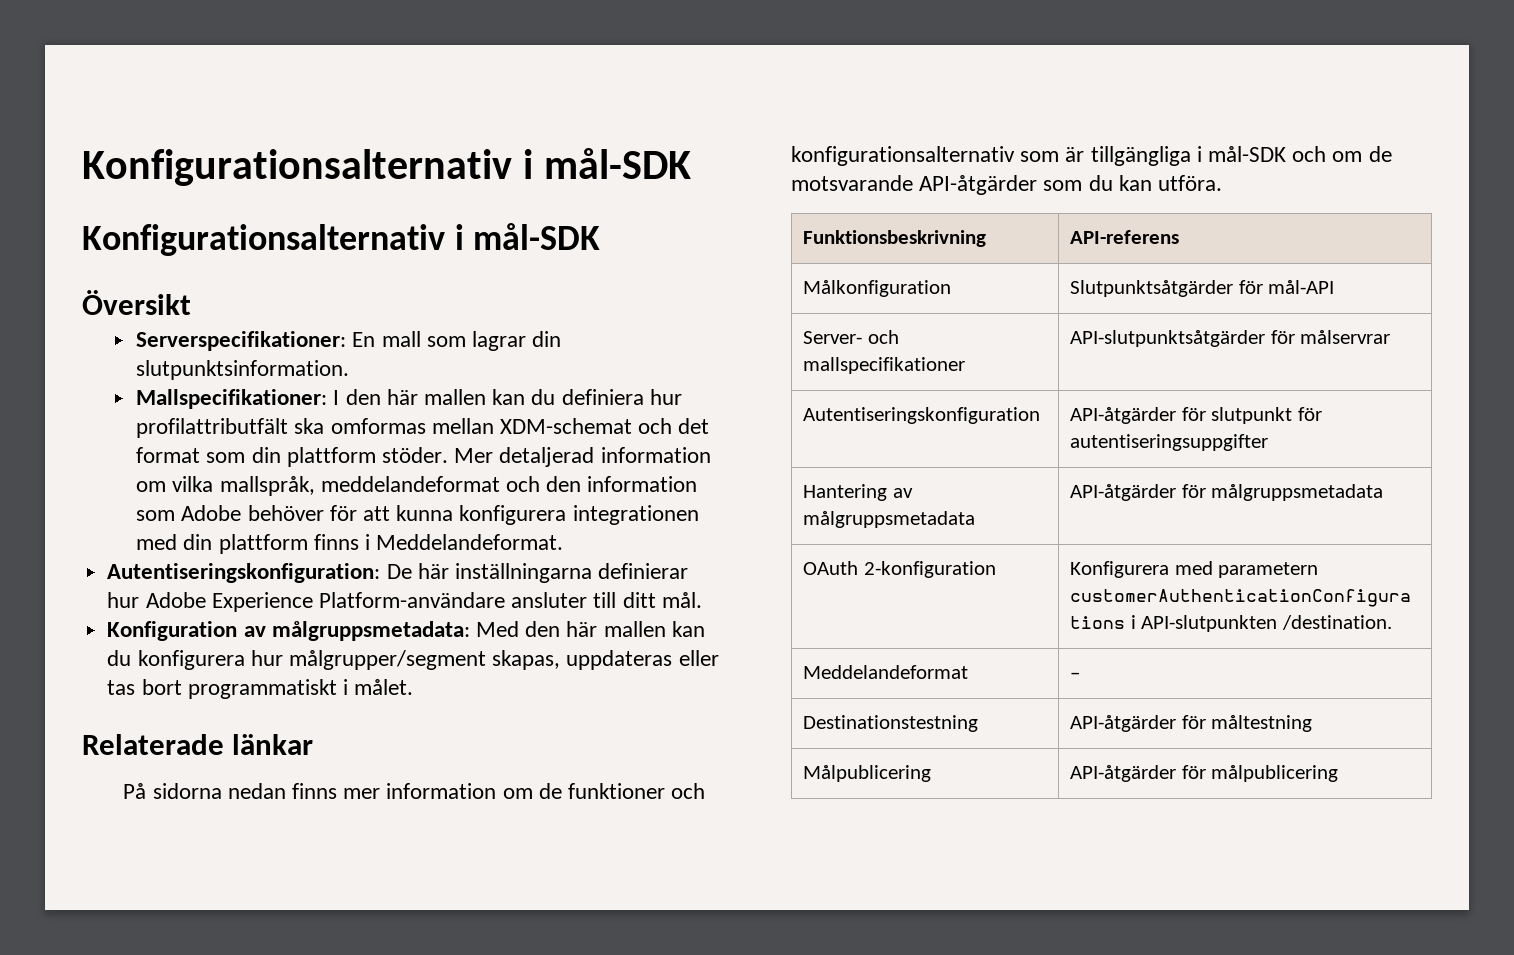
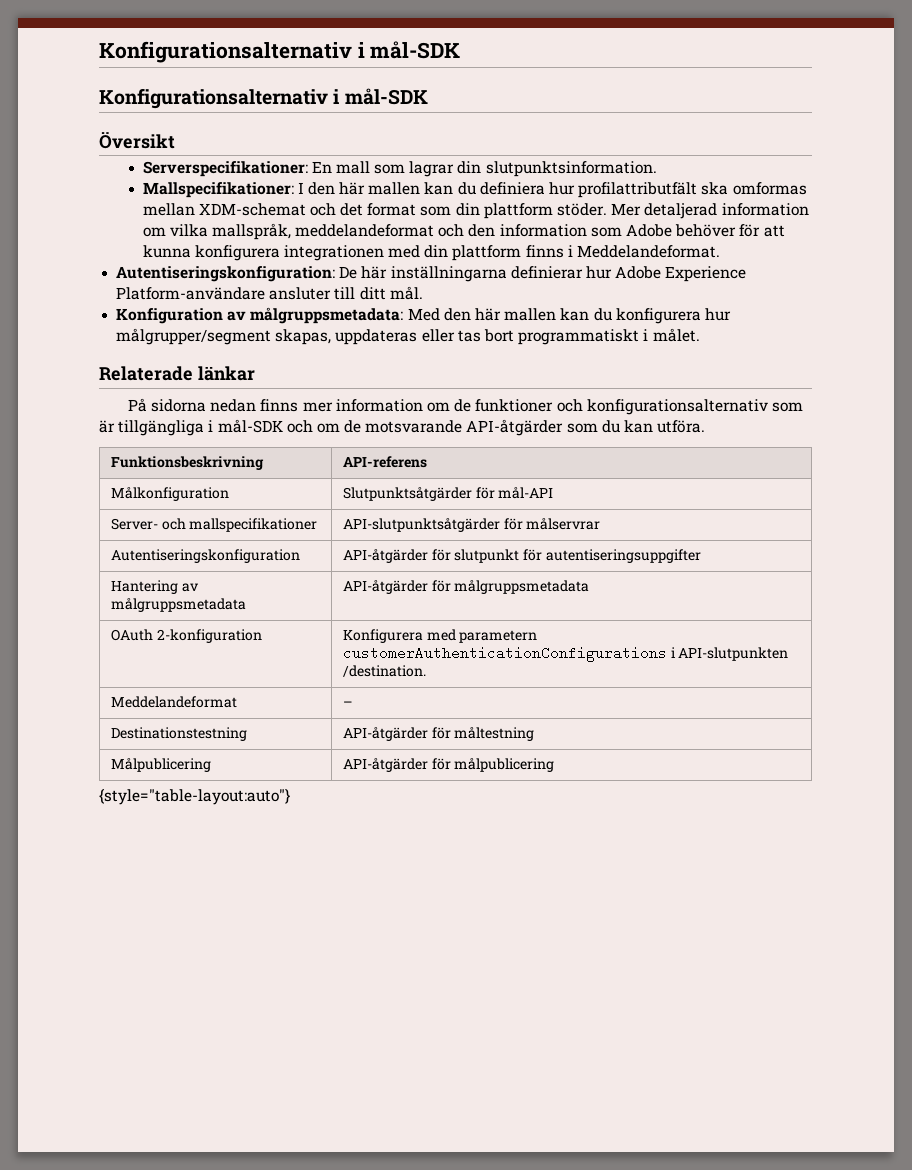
+ {style="table-layout:auto"}

